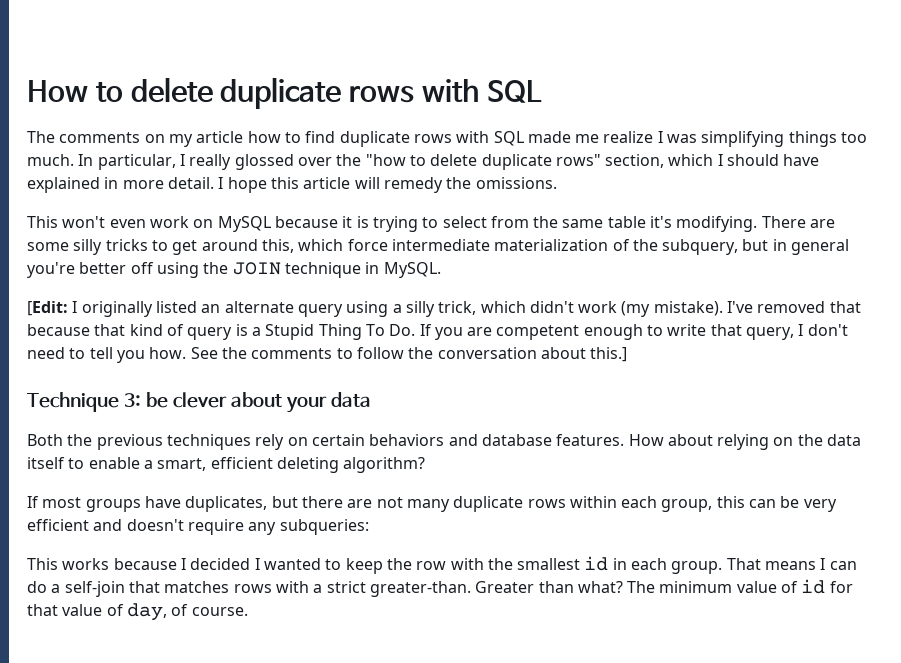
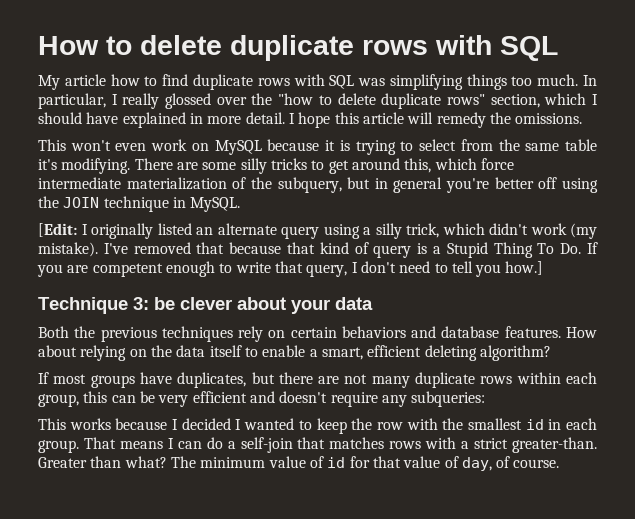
- The comments on my article how to find duplicate rows with SQL made me realize I was simplifying things too much.
+ My article how to find duplicate rows with SQL was simplifying things too much.
- I've removed that because that kind of query is a Stupid Thing To Do. If you are competent enough to write that query, I don't need to tell you how. See the comments to follow the conversation about this.]
+ I've removed that because that kind of query is a Stupid Thing To Do. If you are competent enough to write that query, I don't need to tell you how.]

